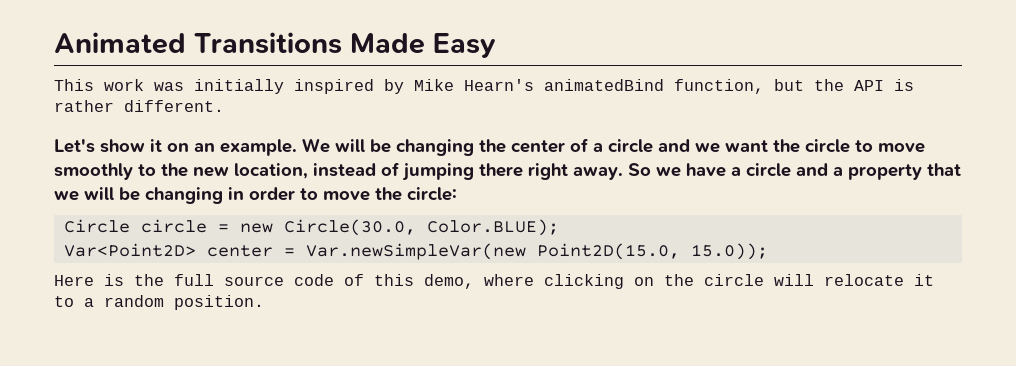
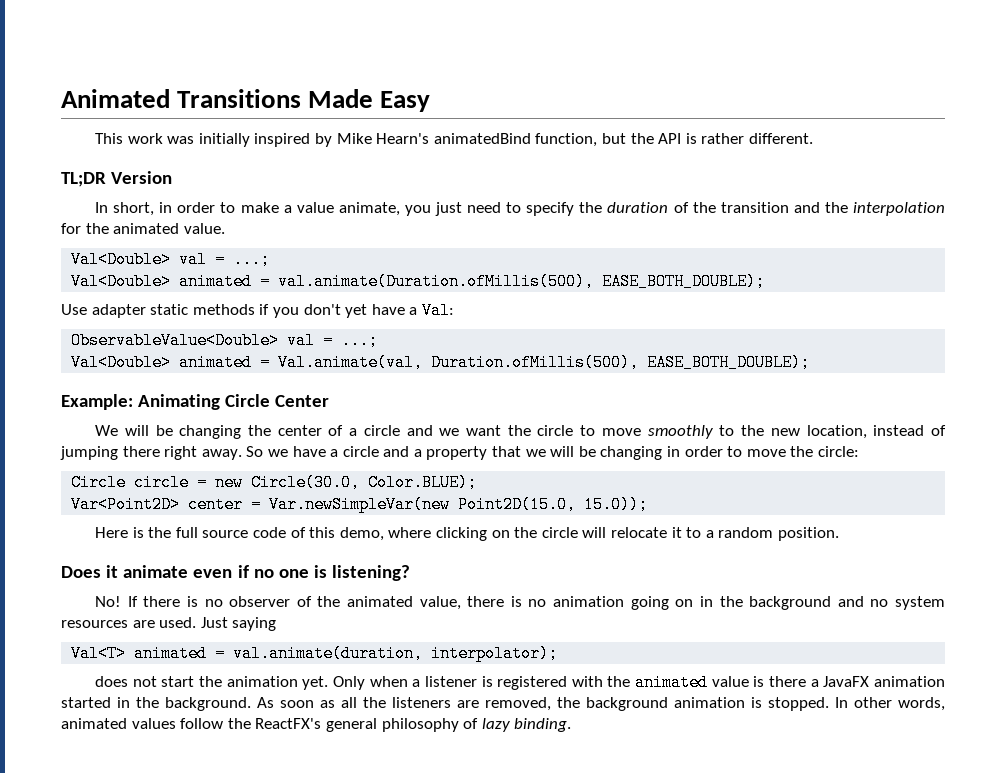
- Let's show it on an example. We will be changing the center of a circle and we want the circle to move smoothly to the new location, instead of jumping there right away.
+ TL;DR Version
+ In short, in order to make a value animate, you just need to specify the duration of the transition and the interpolation for the animated value.
+ Val<Double> val = ...;
+ Val<Double> animated = val.animate(Duration.ofMillis(500), EASE_BOTH_DOUBLE);
+ Use adapter static methods if you don't yet have a Val:
+ ObservableValue<Double> val = ...;
+ Val<Double> animated = Val.animate(val, Duration.ofMillis(500), EASE_BOTH_DOUBLE);
+ Example: Animating Circle Center
+ We will be changing the center of a circle and we want the circle to move smoothly to the new location, instead of jumping there right away.
+ Does it animate even if no one is listening?
+ No! If there is no observer of the animated value, there is no animation going on in the background and no system resources are used. Just saying
+ Val<T> animated = val.animate(duration, interpolator);
+ does not start the animation yet. Only when a listener is registered with the animated value is there a JavaFX animation started in the background. As soon as all the listeners are removed, the background animation is stopped. In other words, animated values follow the ReactFX's general philosophy of lazy binding.

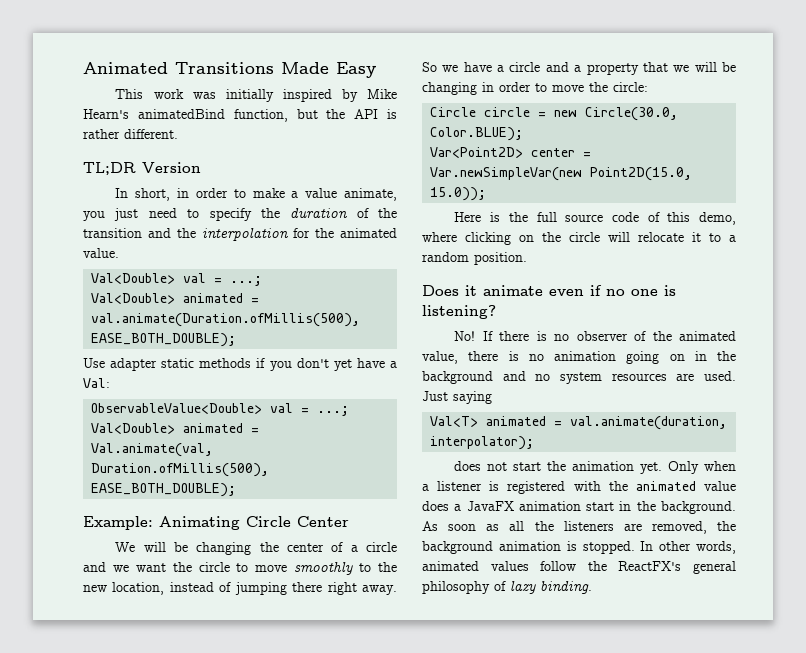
- Only when a listener is registered with the animated value is there a JavaFX animation started in the background.
+ Only when a listener is registered with the animated value does a JavaFX animation start in the background.

